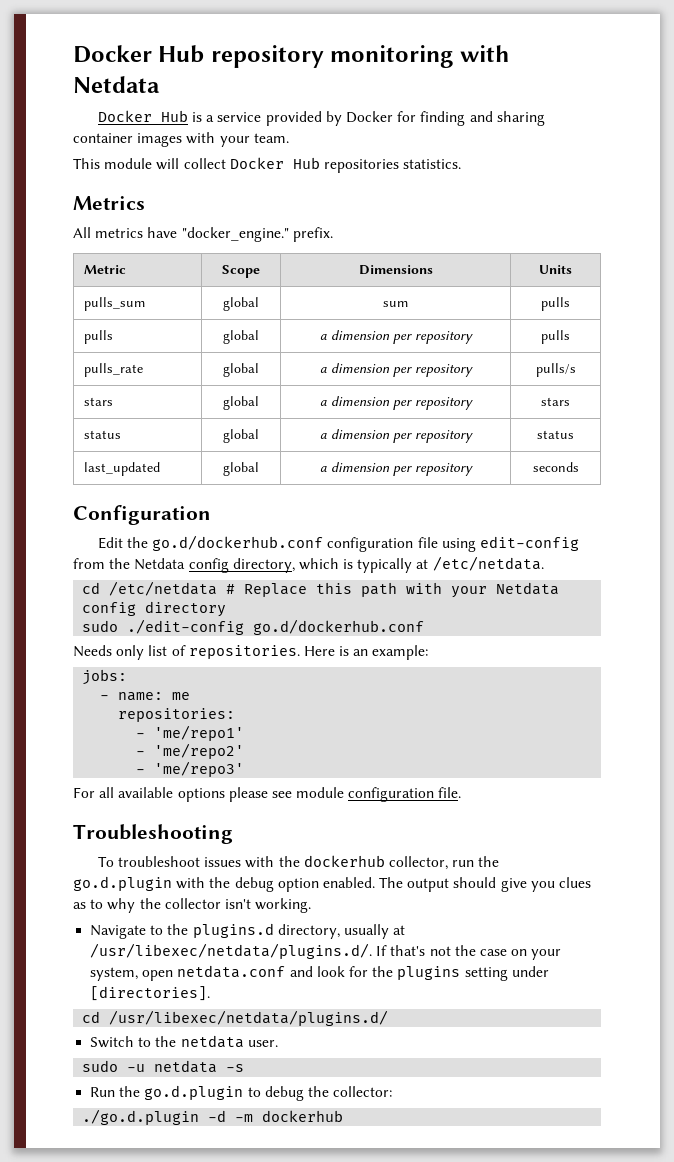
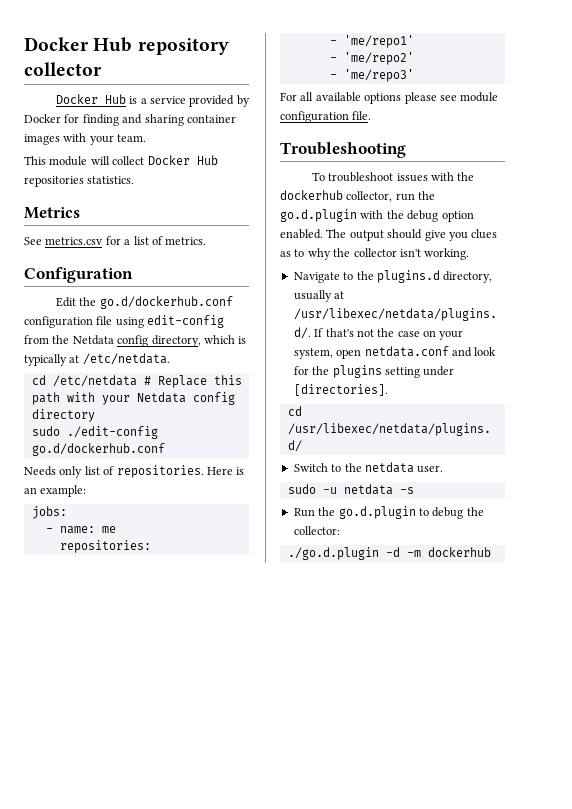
- Docker Hub repository monitoring with Netdata
+ Docker Hub repository collector
- All metrics have "docker_engine." prefix.
- Metric | Scope | Dimensions | Units
- pulls_sum | global | sum | pulls
- pulls | global | a dimension per repository | pulls
- pulls_rate | global | a dimension per repository | pulls/s
- stars | global | a dimension per repository | stars
- status | global | a dimension per repository | status
- last_updated | global | a dimension per repository | seconds
+ See metrics.csv for a list of metrics.

